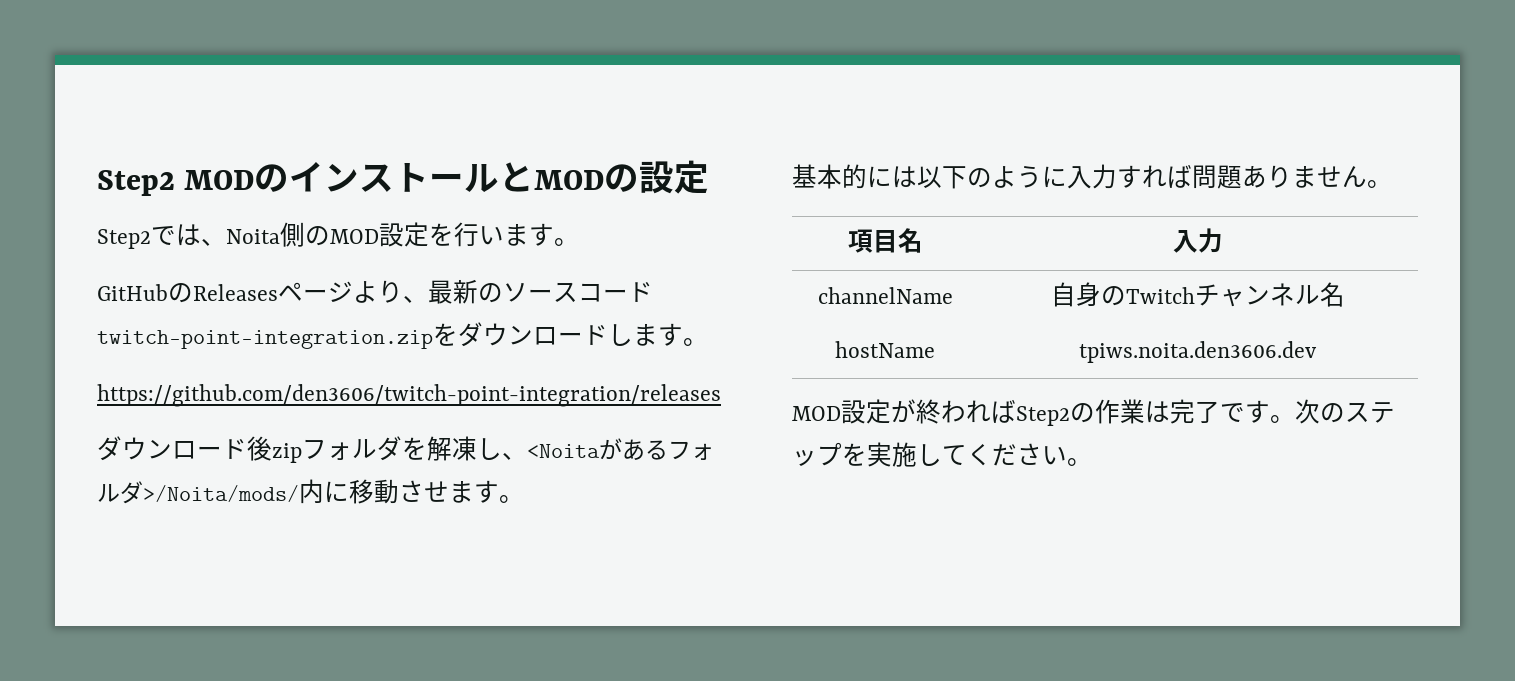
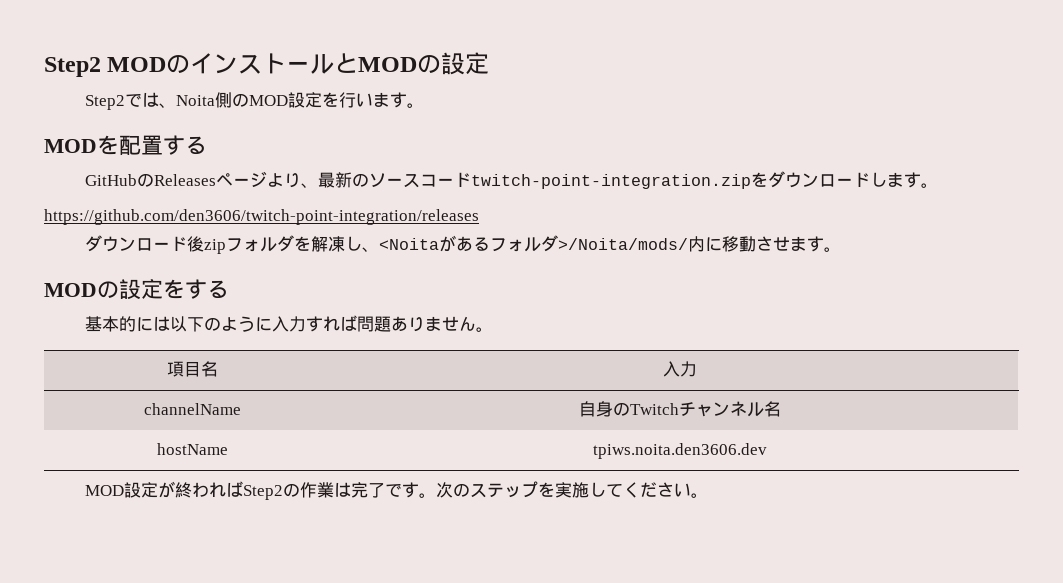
+ MODを配置する
+ MODの設定をする

